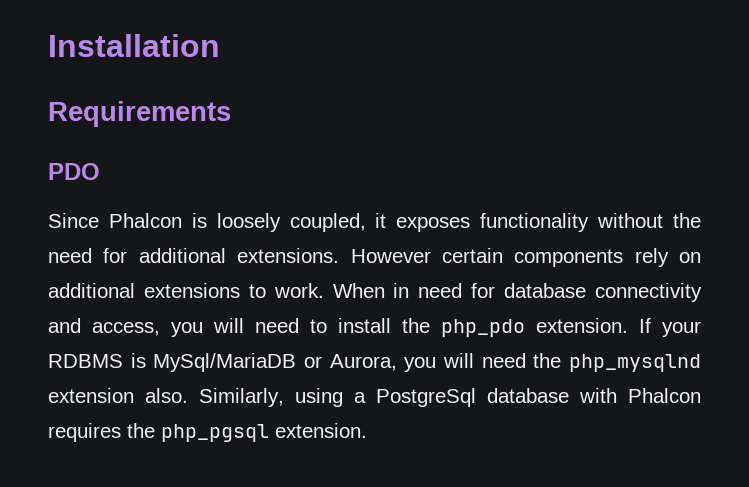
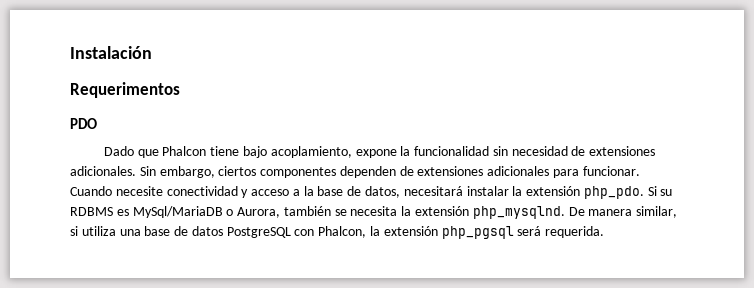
- Installation
- Requirements
+ Instalación
+ Requerimentos
- Since Phalcon is loosely coupled, it exposes functionality without the need for additional extensions. However certain components rely on additional extensions to work. When in need for database connectivity and access, you will need to install the php_pdo extension. If your RDBMS is MySql/MariaDB or Aurora, you will need the php_mysqlnd extension also. Similarly, using a PostgreSql database with Phalcon requires the php_pgsql extension.
+ Dado que Phalcon tiene bajo acoplamiento, expone la funcionalidad sin necesidad de extensiones adicionales. Sin embargo, ciertos componentes dependen de extensiones adicionales para funcionar. Cuando necesite conectividad y acceso a la base de datos, necesitará instalar la extensión php_pdo. Si su RDBMS es MySql/MariaDB o Aurora, también se necesita la extensión php_mysqlnd. De manera similar, si utiliza una base de datos PostgreSQL con Phalcon, la extensión php_pgsql será requerida.

